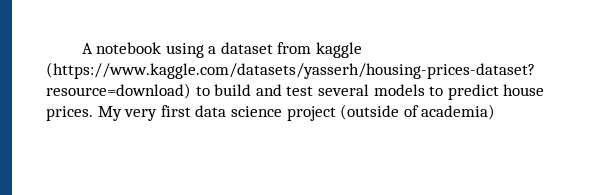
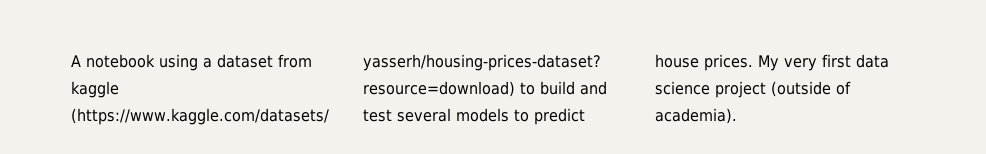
- My very first data science project (outside of academia)
+ My very first data science project (outside of academia).

